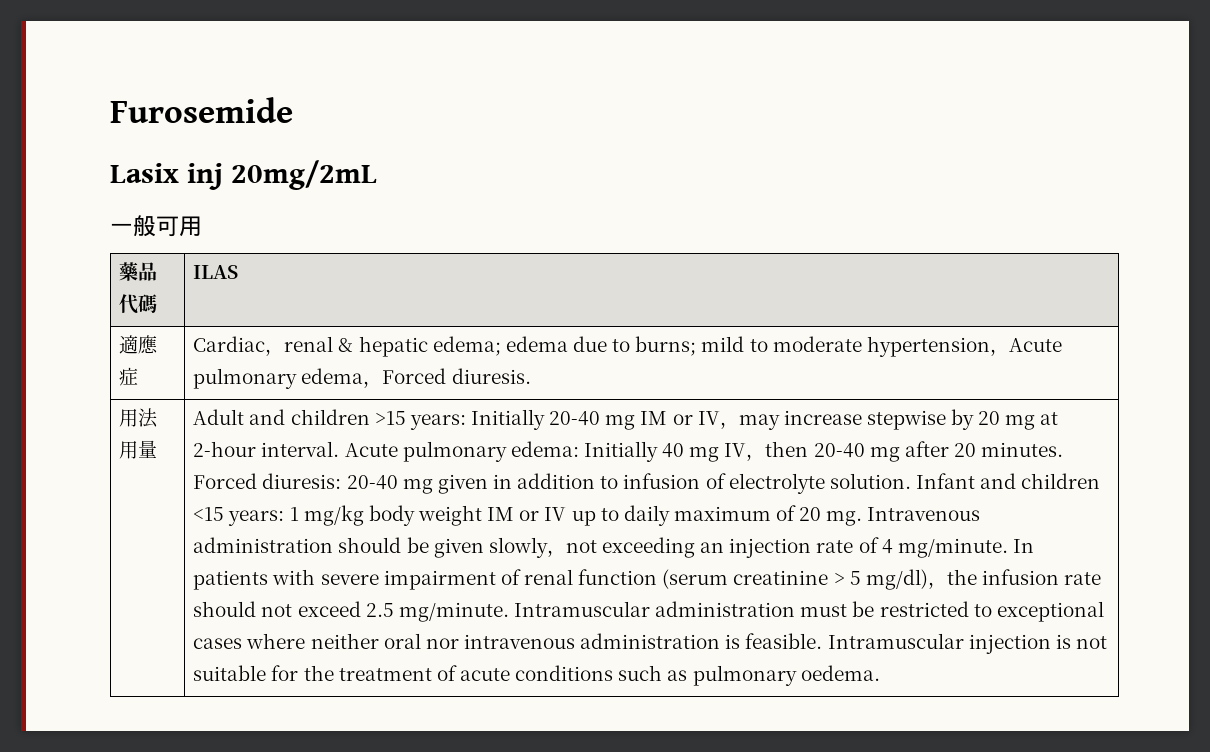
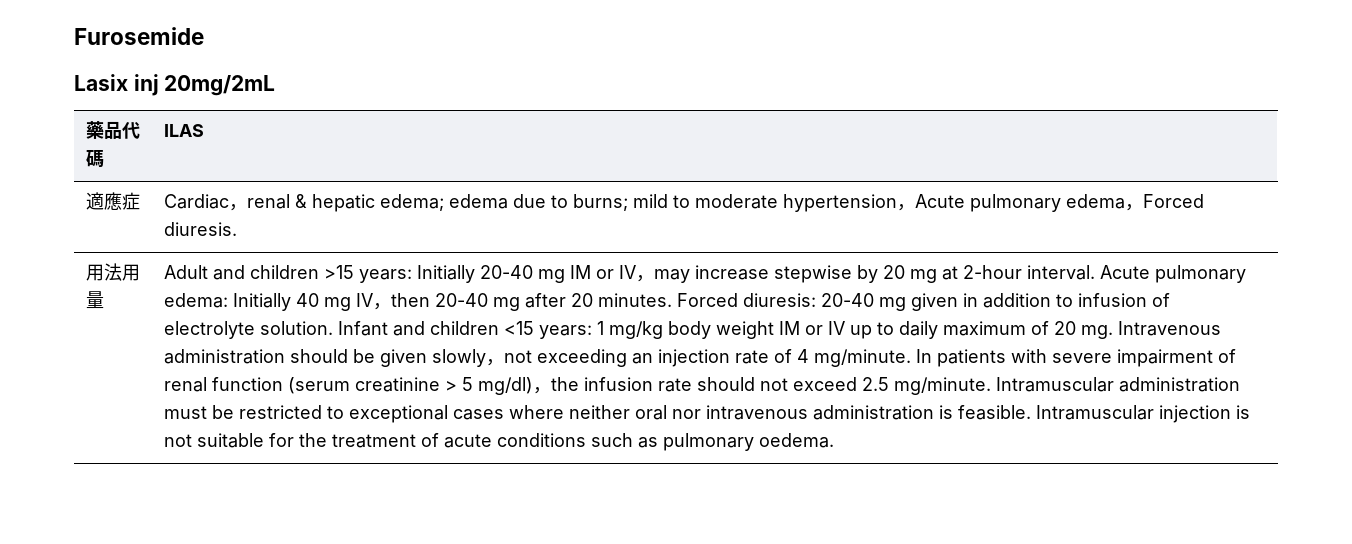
- 一般可用

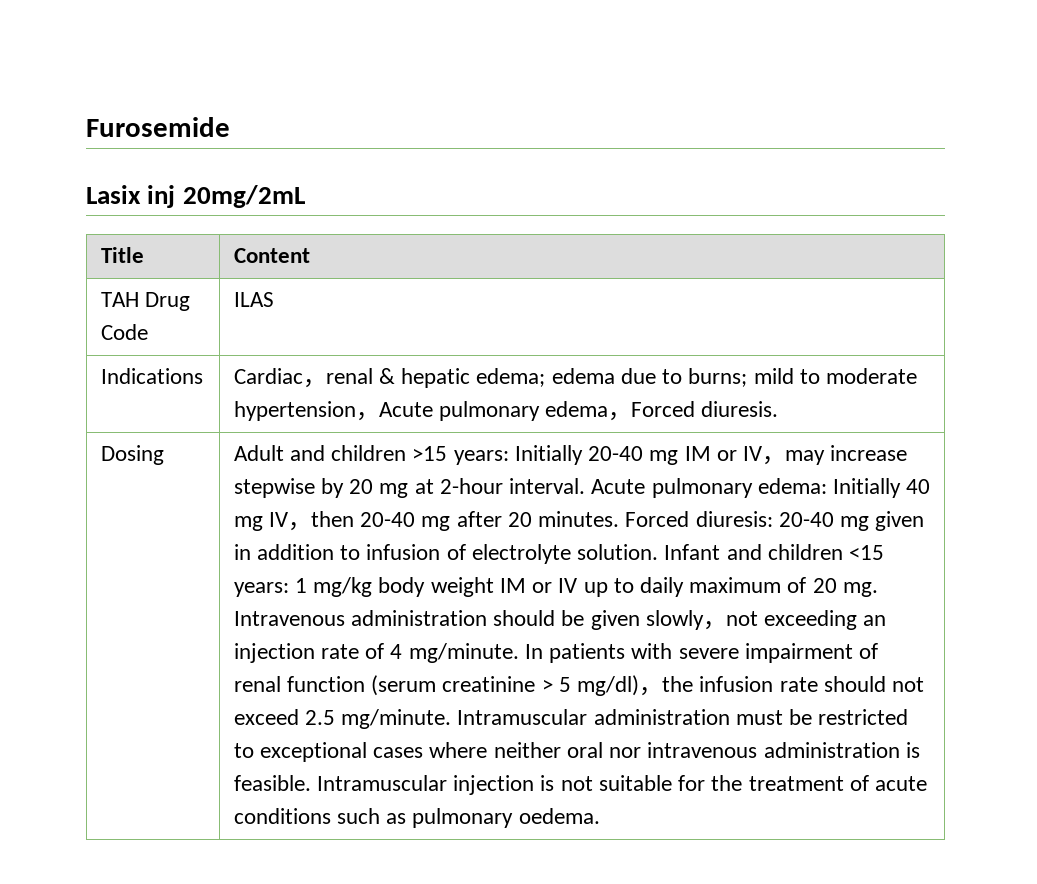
- 藥品代碼 | ILAS
+ Title | Content
+ TAH Drug Code | ILAS
- 適應症 | Cardiac，renal & hepatic edema; edema due to burns; mild to moderate hypertension，Acute pulmonary edema，Forced diuresis.
+ Indications | Cardiac，renal & hepatic edema; edema due to burns; mild to moderate hypertension，Acute pulmonary edema，Forced diuresis.
- 用法用量
+ Dosing

